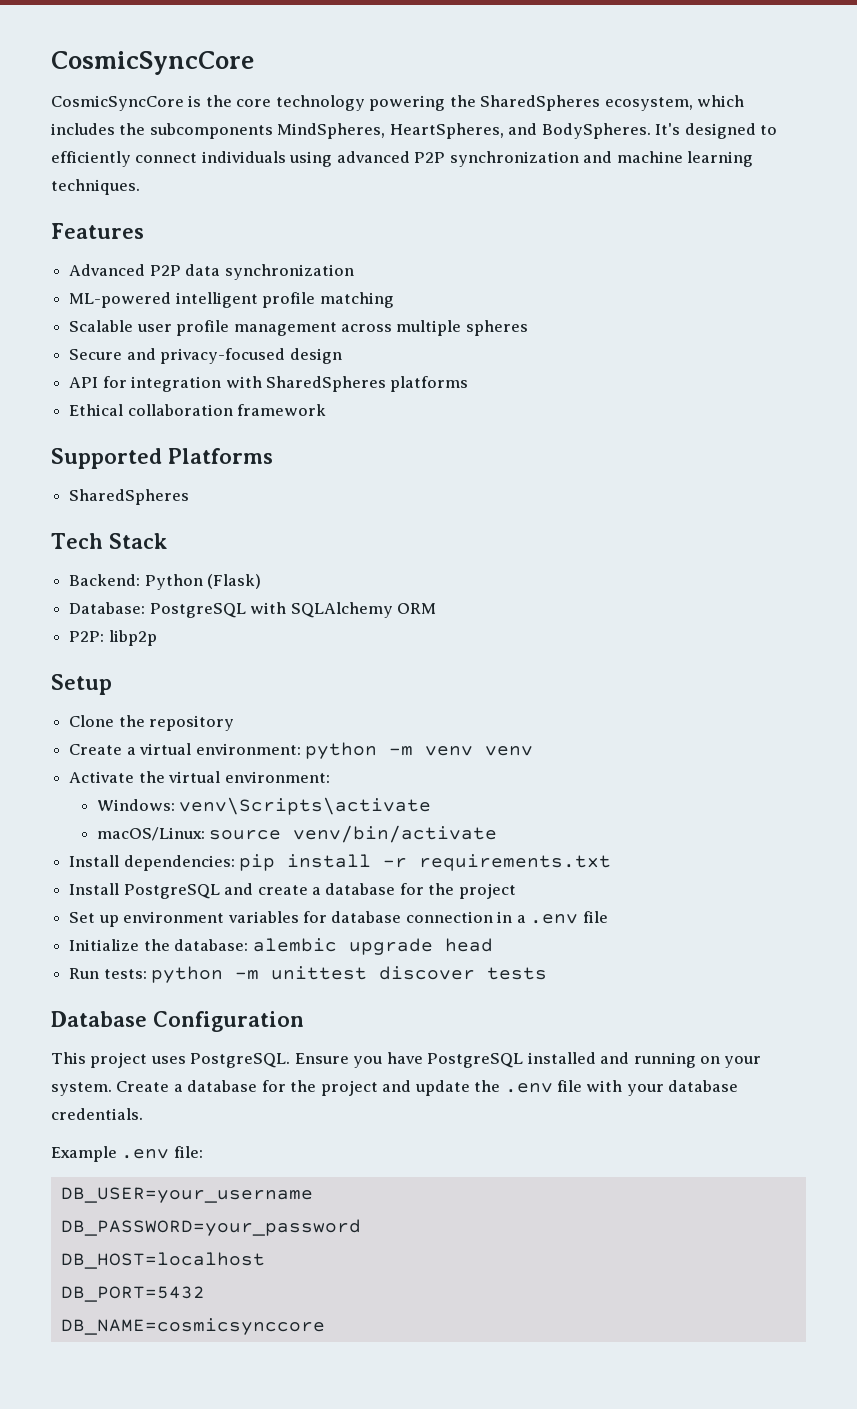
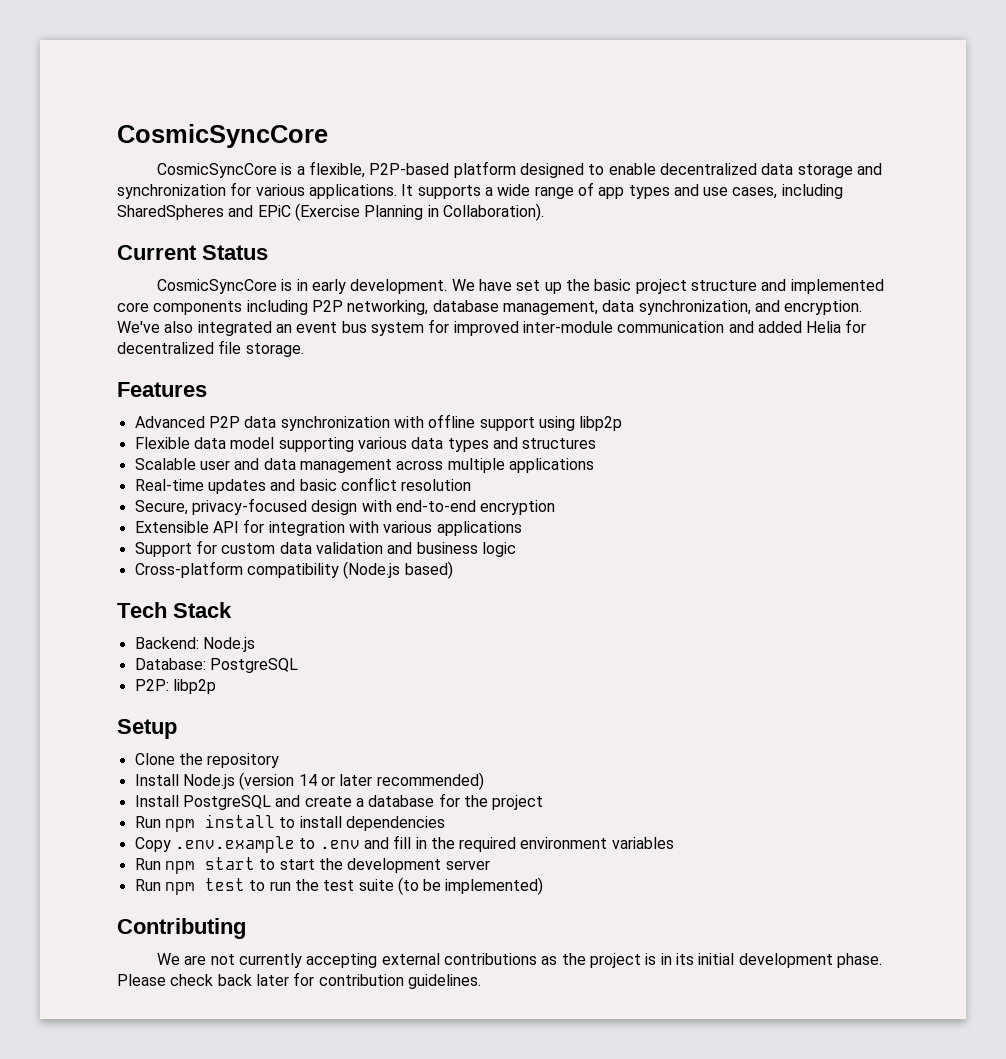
- CosmicSyncCore is the core technology powering the SharedSpheres ecosystem, which includes the subcomponents MindSpheres, HeartSpheres, and BodySpheres. It's designed to efficiently connect individuals using advanced P2P synchronization and machine learning techniques.
+ CosmicSyncCore is a flexible, P2P-based platform designed to enable decentralized data storage and synchronization for various applications. It supports a wide range of app types and use cases, including SharedSpheres and EPiC (Exercise Planning in Collaboration).
+ Current Status
+ CosmicSyncCore is in early development. We have set up the basic project structure and implemented core components including P2P networking, database management, data synchronization, and encryption. We've also integrated an event bus system for improved inter-module communication and added Helia for decentralized file storage.
- Advanced P2P data synchronization
- ML-powered intelligent profile matching
+ Advanced P2P data synchronization with offline support using libp2p
+ Flexible data model supporting various data types and structures
- Scalable user profile management across multiple spheres
- Secure and privacy-focused design
- API for integration with SharedSpheres platforms
- Ethical collaboration framework
- Supported Platforms
- SharedSpheres
+ Scalable user and data management across multiple applications
+ Real-time updates and basic conflict resolution
+ Secure, privacy-focused design with end-to-end encryption
+ Extensible API for integration with various applications
+ Support for custom data validation and business logic
+ Cross-platform compatibility (Node.js based)
- Backend: Python (Flask)
+ Backend: Node.js
- Database: PostgreSQL with SQLAlchemy ORM
+ Database: PostgreSQL
- Create a virtual environment: python -m venv venv
- Activate the virtual environment:
- Windows: venv\Scripts\activate
- macOS/Linux: source venv/bin/activate
- Install dependencies: pip install -r requirements.txt
+ Install Node.js (version 14 or later recommended)
- Set up environment variables for database connection in a .env file
- Initialize the database: alembic upgrade head
- Run tests: python -m unittest discover tests
- Database Configuration
- This project uses PostgreSQL. Ensure you have PostgreSQL installed and running on your system. Create a database for the project and update the .env file with your database credentials.
- Example .env file:
- DB_USER=your_username
- DB_PASSWORD=your_password
- DB_HOST=localhost
- DB_PORT=5432
- DB_NAME=cosmicsynccore
+ Run npm install to install dependencies
+ Copy .env.example to .env and fill in the required environment variables
+ Run npm start to start the development server
+ Run npm test to run the test suite (to be implemented)
+ Contributing
+ We are not currently accepting external contributions as the project is in its initial development phase. Please check back later for contribution guidelines.

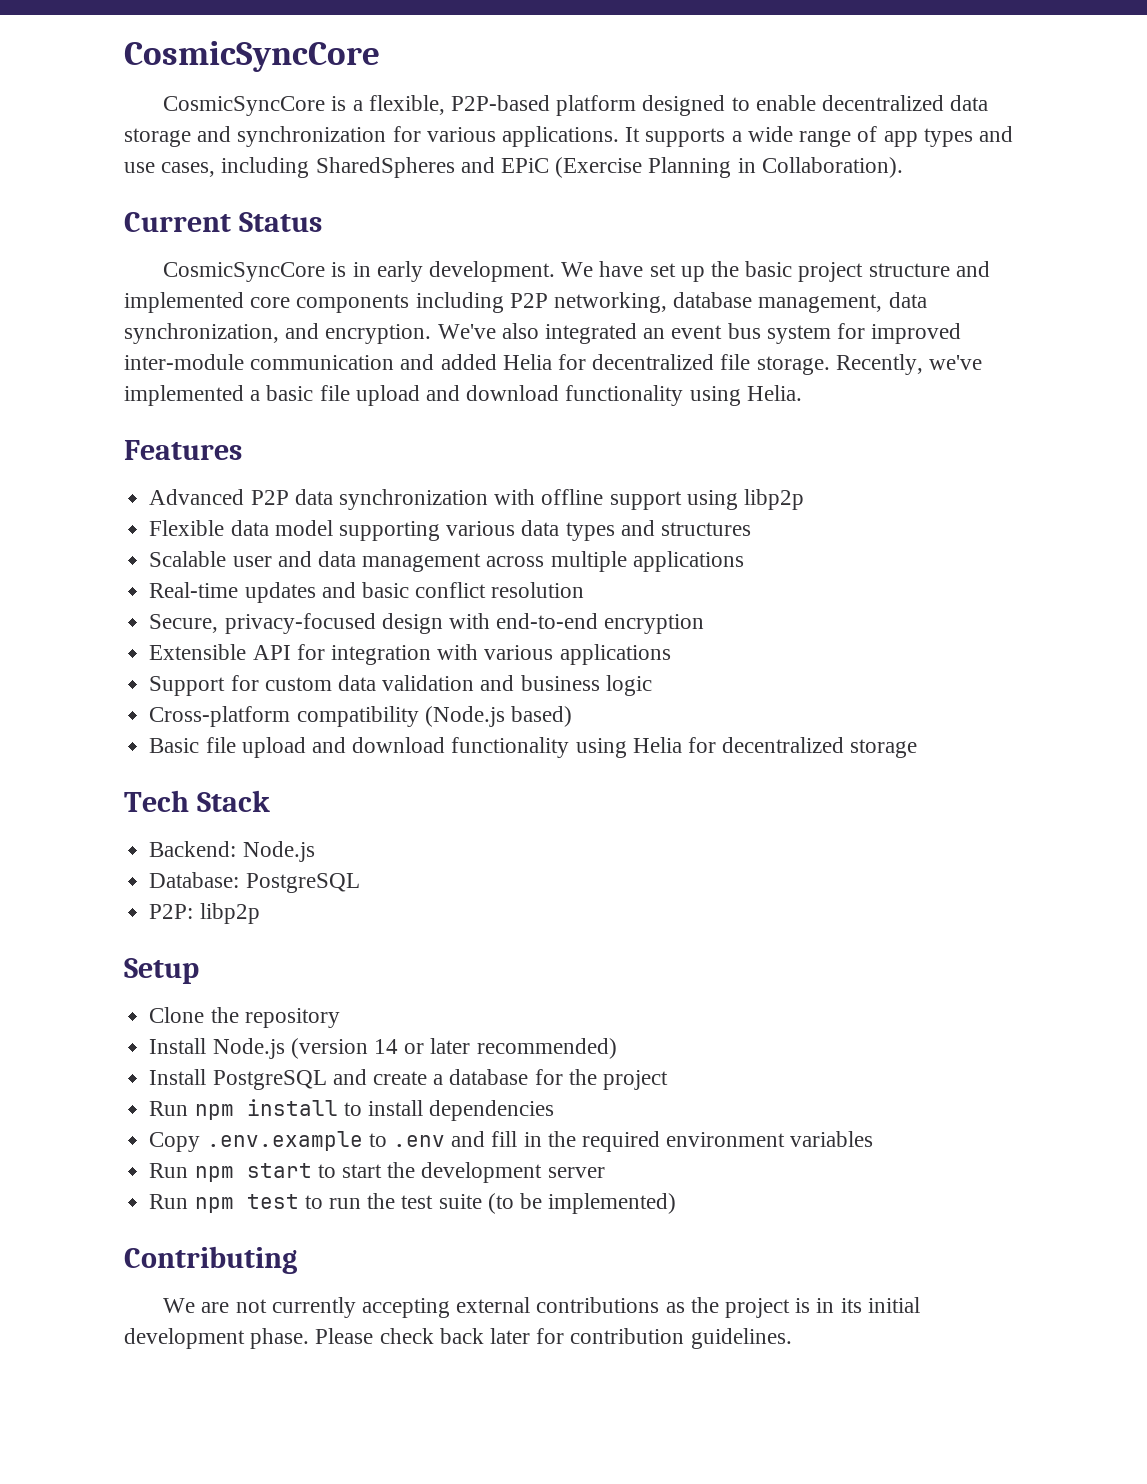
+ Recently, we've implemented a basic file upload and download functionality using Helia.
+ Basic file upload and download functionality using Helia for decentralized storage

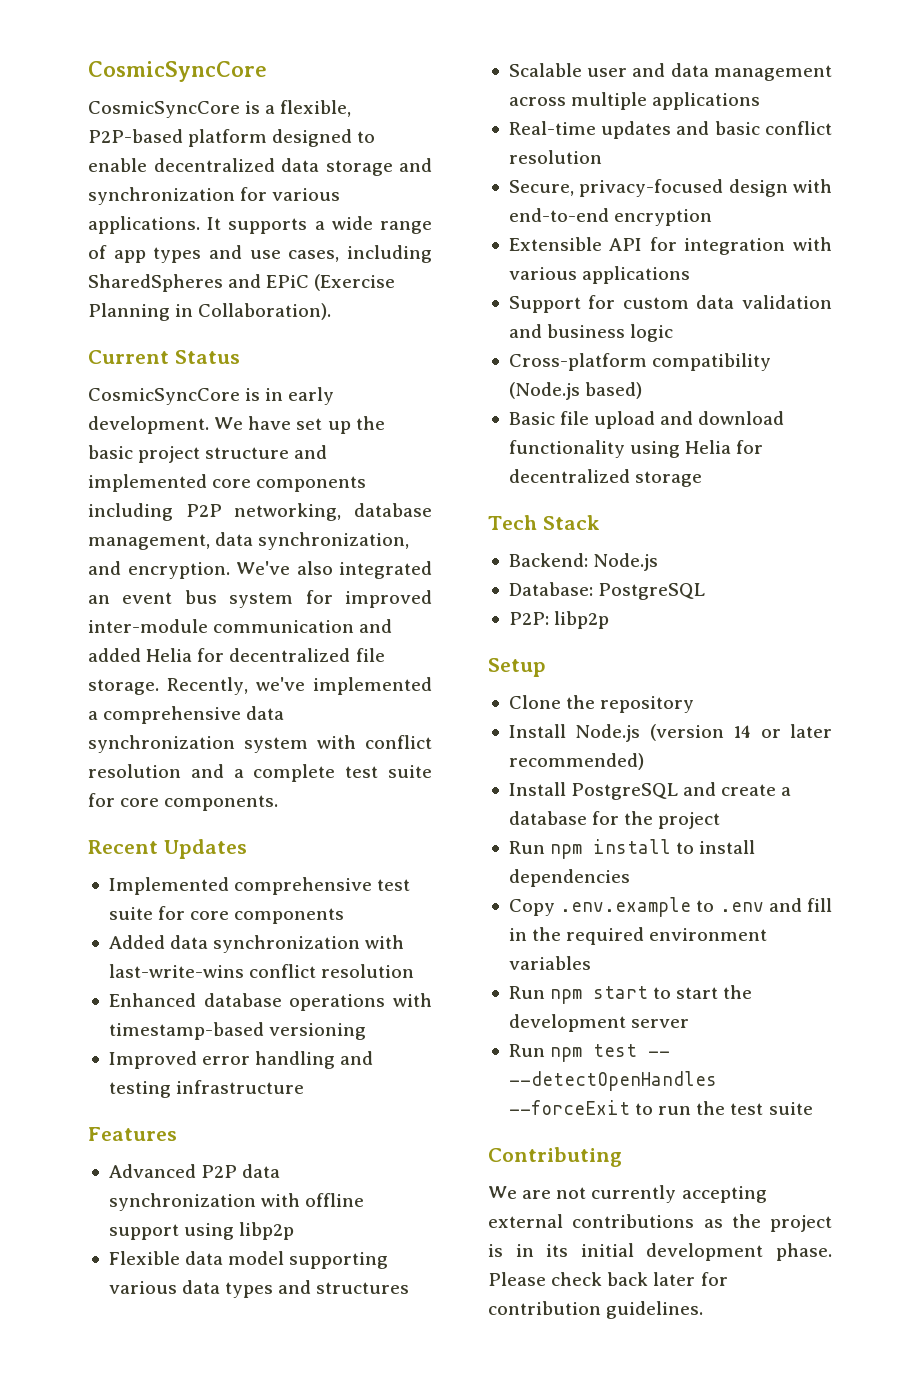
- Recently, we've implemented a basic file upload and download functionality using Helia.
+ Recently, we've implemented a comprehensive data synchronization system with conflict resolution and a complete test suite for core components.
+ Recent Updates
+ Implemented comprehensive test suite for core components
+ Added data synchronization with last-write-wins conflict resolution
+ Enhanced database operations with timestamp-based versioning
+ Improved error handling and testing infrastructure
- Run npm test to run the test suite (to be implemented)
+ Run npm test -- --detectOpenHandles --forceExit to run the test suite

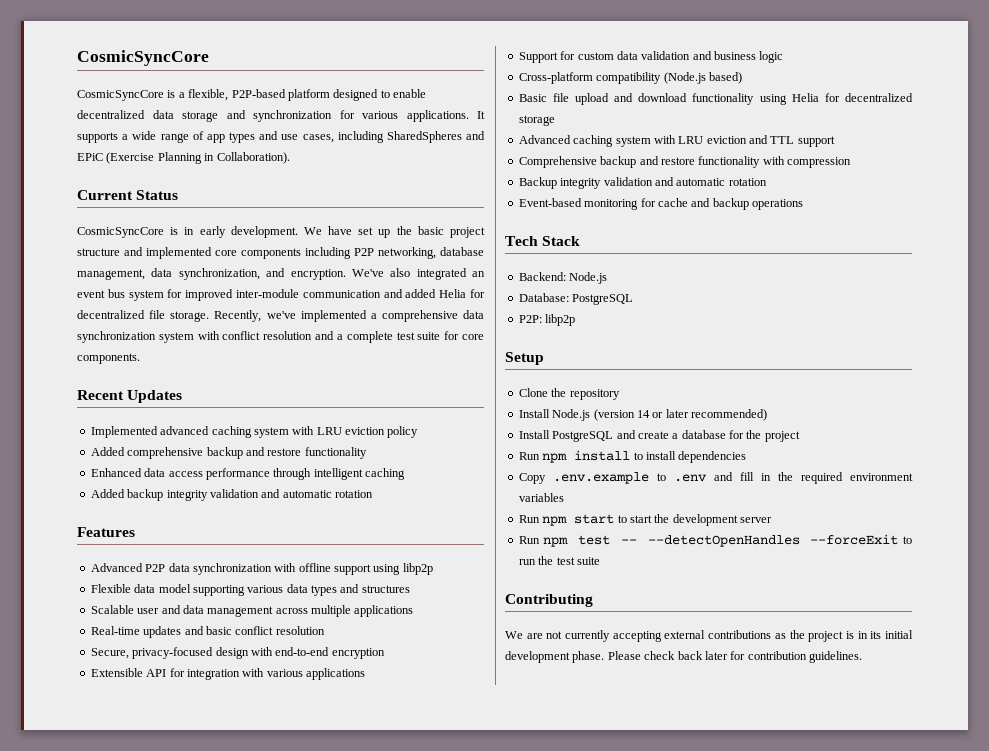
- Implemented comprehensive test suite for core components
- Added data synchronization with last-write-wins conflict resolution
- Enhanced database operations with timestamp-based versioning
- Improved error handling and testing infrastructure
+ Implemented advanced caching system with LRU eviction policy
+ Added comprehensive backup and restore functionality
+ Enhanced data access performance through intelligent caching
+ Added backup integrity validation and automatic rotation
+ Advanced caching system with LRU eviction and TTL support
+ Comprehensive backup and restore functionality with compression
+ Backup integrity validation and automatic rotation
+ Event-based monitoring for cache and backup operations

